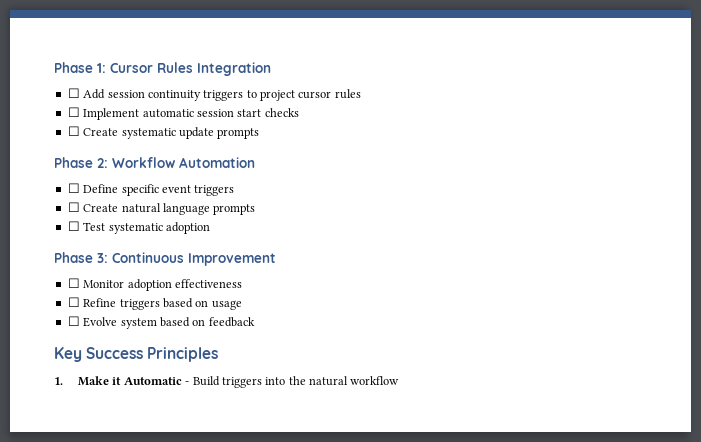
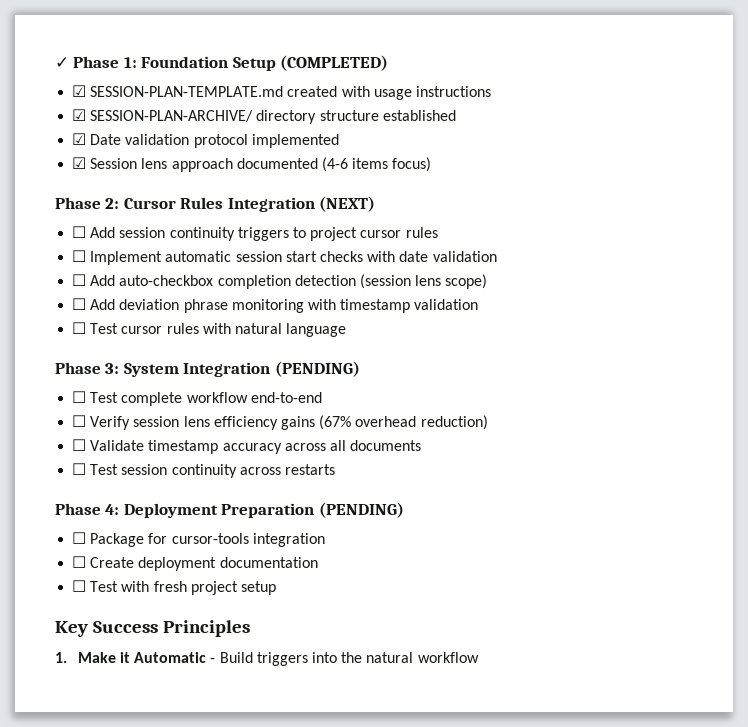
- Phase 1: Cursor Rules Integration
+ ✓ Phase 1: Foundation Setup (COMPLETED)
+ ☑ SESSION-PLAN-TEMPLATE.md created with usage instructions
+ ☑ SESSION-PLAN-ARCHIVE/ directory structure established
+ ☑ Date validation protocol implemented
+ ☑ Session lens approach documented (4-6 items focus)
+ Phase 2: Cursor Rules Integration (NEXT)
- ☐ Implement automatic session start checks
- ☐ Create systematic update prompts
- Phase 2: Workflow Automation
- ☐ Define specific event triggers
- ☐ Create natural language prompts
- ☐ Test systematic adoption
- Phase 3: Continuous Improvement
- ☐ Monitor adoption effectiveness
- ☐ Refine triggers based on usage
- ☐ Evolve system based on feedback
+ ☐ Implement automatic session start checks with date validation
+ ☐ Add auto-checkbox completion detection (session lens scope)
+ ☐ Add deviation phrase monitoring with timestamp validation
+ ☐ Test cursor rules with natural language
+ Phase 3: System Integration (PENDING)
+ ☐ Test complete workflow end-to-end
+ ☐ Verify session lens efficiency gains (67% overhead reduction)
+ ☐ Validate timestamp accuracy across all documents
+ ☐ Test session continuity across restarts
+ Phase 4: Deployment Preparation (PENDING)
+ ☐ Package for cursor-tools integration
+ ☐ Create deployment documentation
+ ☐ Test with fresh project setup

